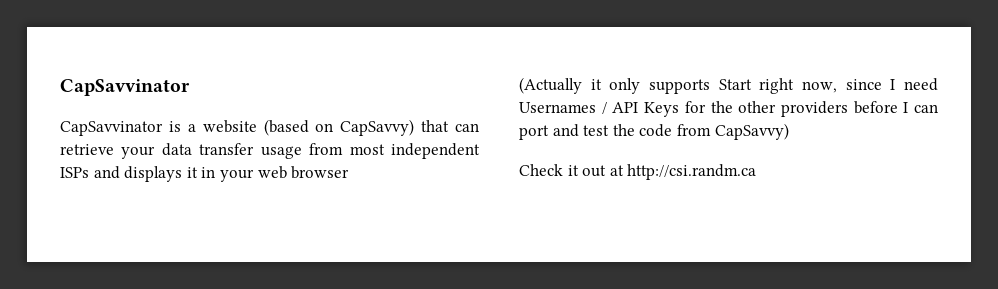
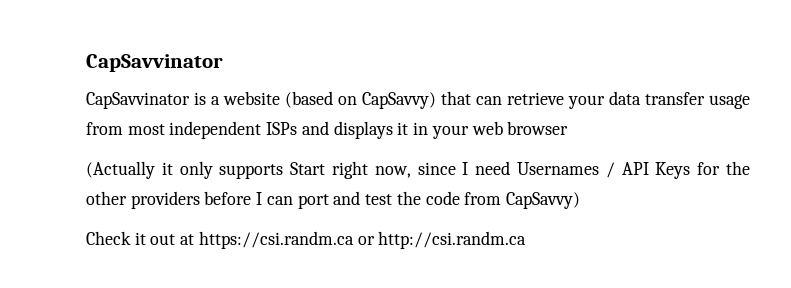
- Check it out at http://csi.randm.ca
+ Check it out at https://csi.randm.ca or http://csi.randm.ca

